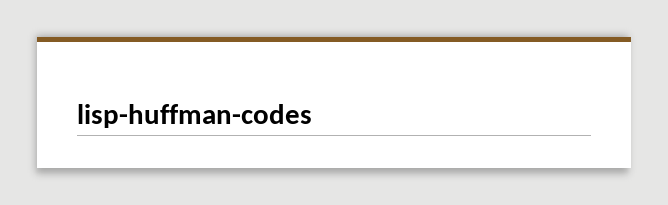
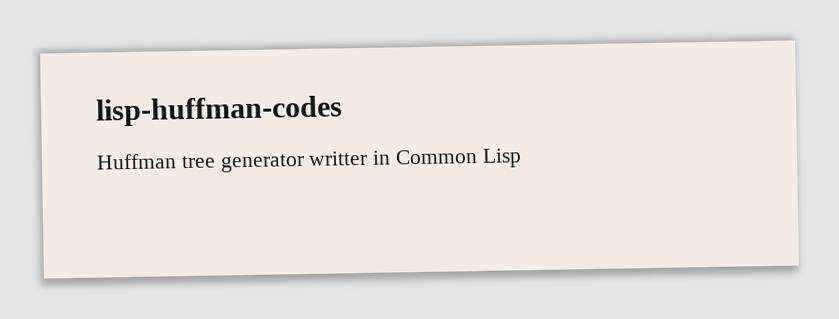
+ Huffman tree generator writter in Common Lisp

